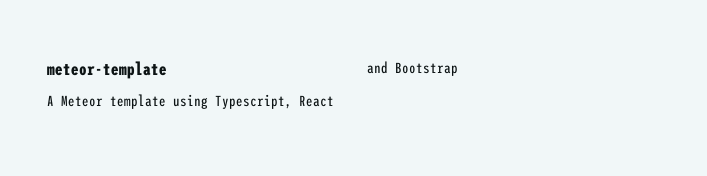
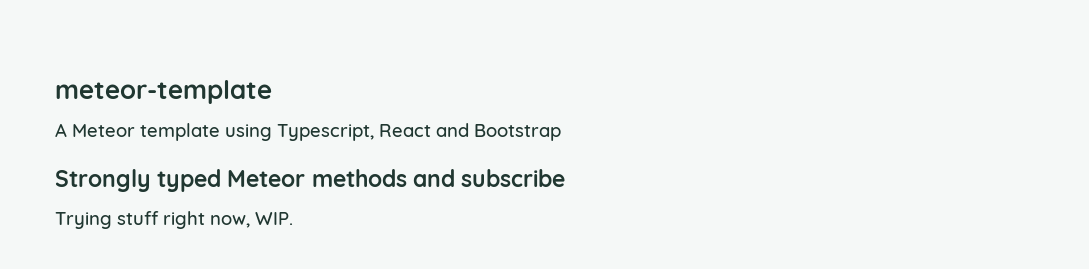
+ Strongly typed Meteor methods and subscribe
+ Trying stuff right now, WIP.

